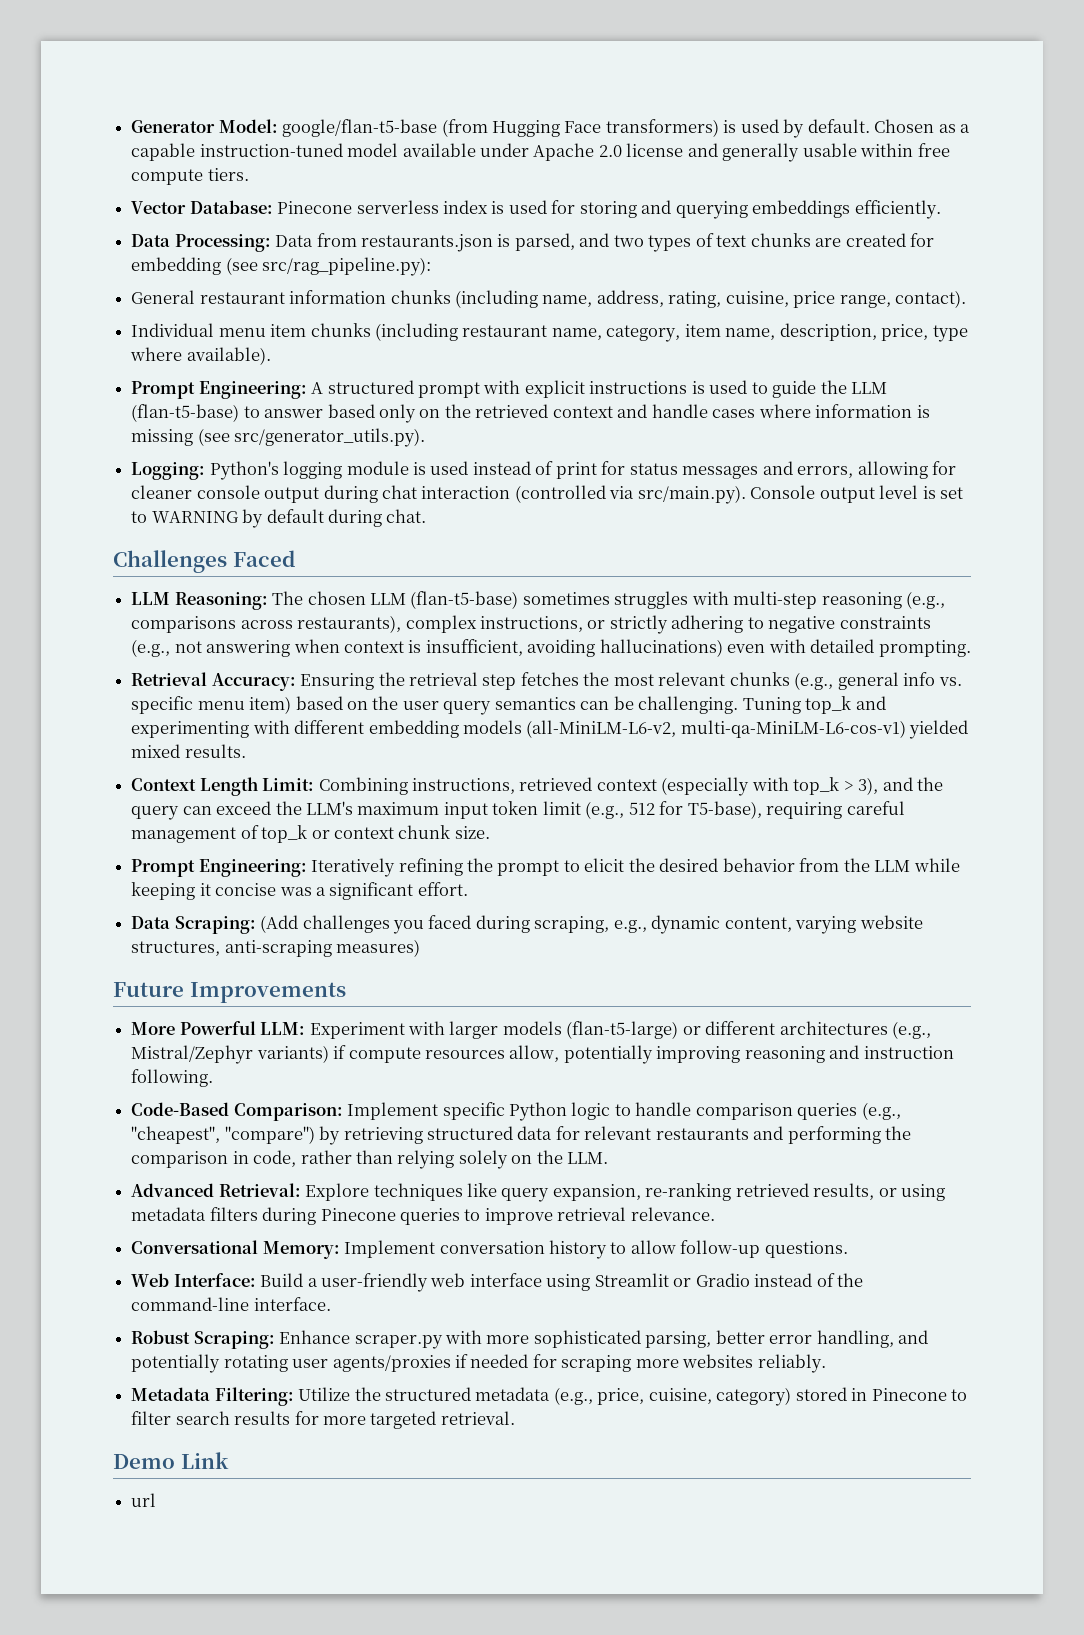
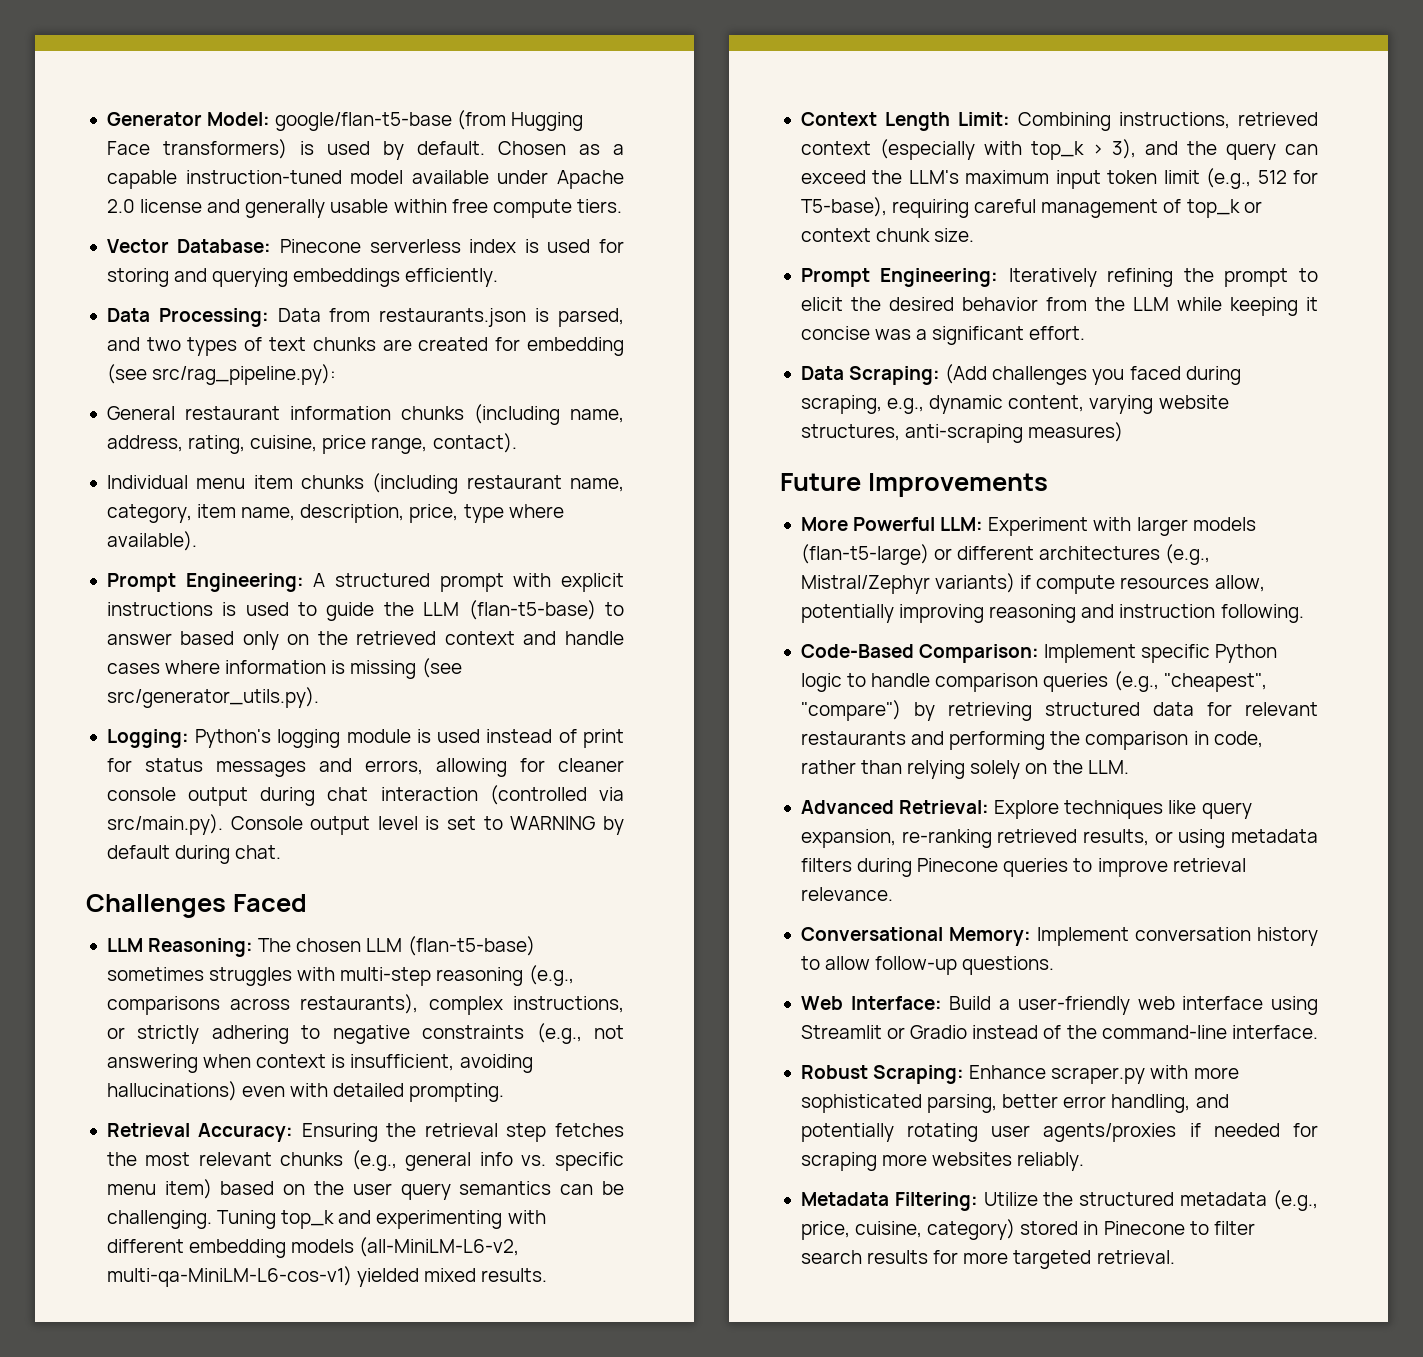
- Demo Link
- url

